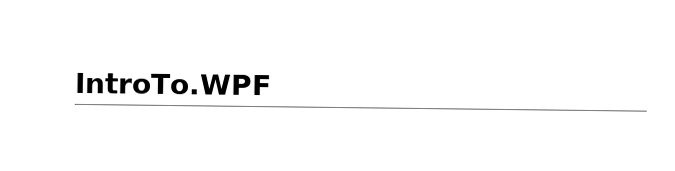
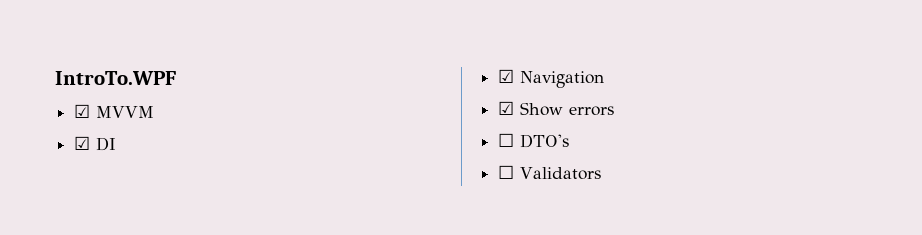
+ ☑ MVVM
+ ☑ DI
+ ☑ Navigation
+ ☑ Show errors
+ ☐ DTO's
+ ☐ Validators

